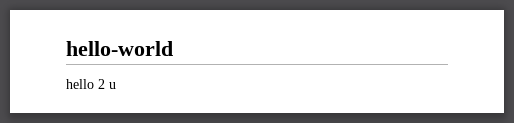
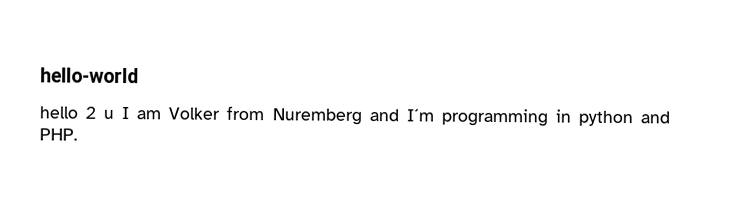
- hello 2 u
+ hello 2 u I am Volker from Nuremberg and I´m programming in python and PHP.

